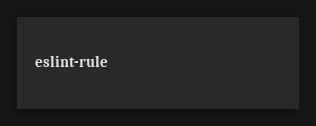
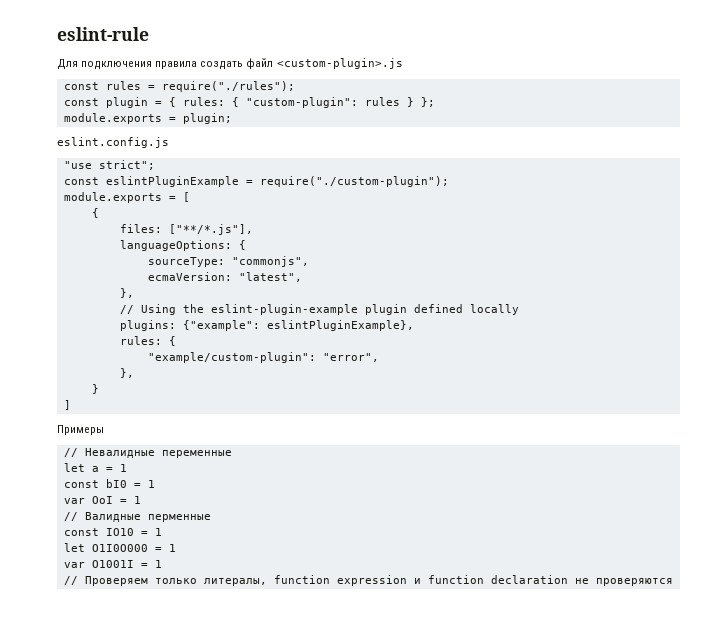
+ Для подключения правила создать файл <custom-plugin>.js
+ const rules = require("./rules");
+ const plugin = { rules: { "custom-plugin": rules } };
+ module.exports = plugin;
+ eslint.config.js
+ "use strict";
+ const eslintPluginExample = require("./custom-plugin");
+ module.exports = [
+ {
+ files: ["**/*.js"],
+ languageOptions: {
+ sourceType: "commonjs",
+ ecmaVersion: "latest",
+ },
+ // Using the eslint-plugin-example plugin defined locally
+ plugins: {"example": eslintPluginExample},
+ rules: {
+ "example/custom-plugin": "error",
+ },
+ }
+ ]
+ Примеры
+ // Невалидные переменные
+ let a = 1
+ const bI0 = 1
+ var OoI = 1
+ // Валидные перменные
+ const IO10 = 1
+ let O1I0O000 = 1
+ var O1001I = 1
+ // Проверяем только литералы, function expression и function declaration не проверяются

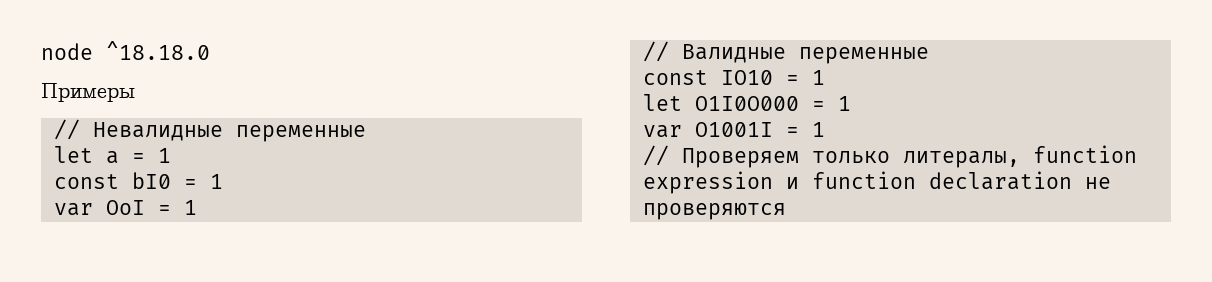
- eslint-rule
- Для подключения правила создать файл <custom-plugin>.js
- const rules = require("./rules");
- const plugin = { rules: { "custom-plugin": rules } };
- module.exports = plugin;
- eslint.config.js
- "use strict";
- const eslintPluginExample = require("./custom-plugin");
- module.exports = [
- {
- files: ["**/*.js"],
- languageOptions: {
- sourceType: "commonjs",
- ecmaVersion: "latest",
- },
- // Using the eslint-plugin-example plugin defined locally
- plugins: {"example": eslintPluginExample},
- rules: {
- "example/custom-plugin": "error",
- },
- }
- ]
+ node ^18.18.0
- // Валидные перменные
+ // Валидные переменные

